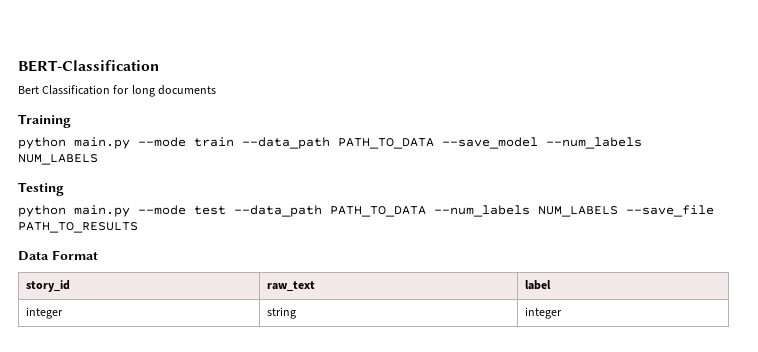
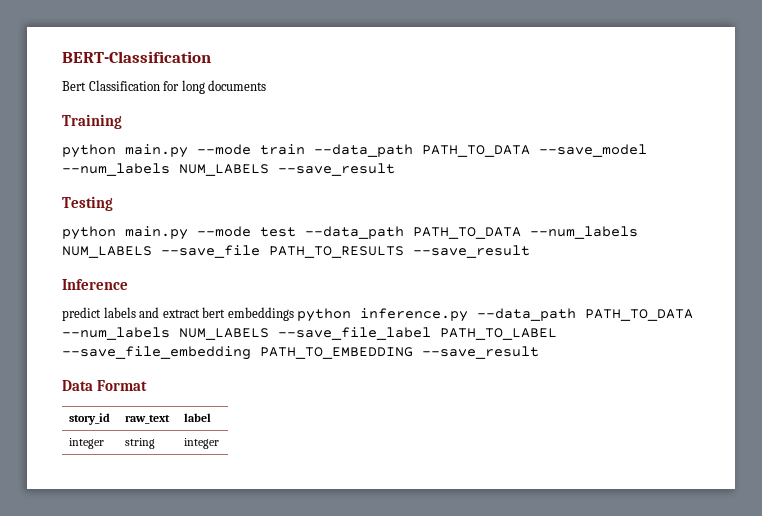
- python main.py --mode train --data_path PATH_TO_DATA --save_model --num_labels NUM_LABELS
+ python main.py --mode train --data_path PATH_TO_DATA --save_model --num_labels NUM_LABELS --save_result
- python main.py --mode test --data_path PATH_TO_DATA --num_labels NUM_LABELS --save_file PATH_TO_RESULTS
+ python main.py --mode test --data_path PATH_TO_DATA --num_labels NUM_LABELS --save_file PATH_TO_RESULTS --save_result
+ Inference
+ predict labels and extract bert embeddings python inference.py --data_path PATH_TO_DATA --num_labels NUM_LABELS --save_file_label PATH_TO_LABEL --save_file_embedding PATH_TO_EMBEDDING --save_result

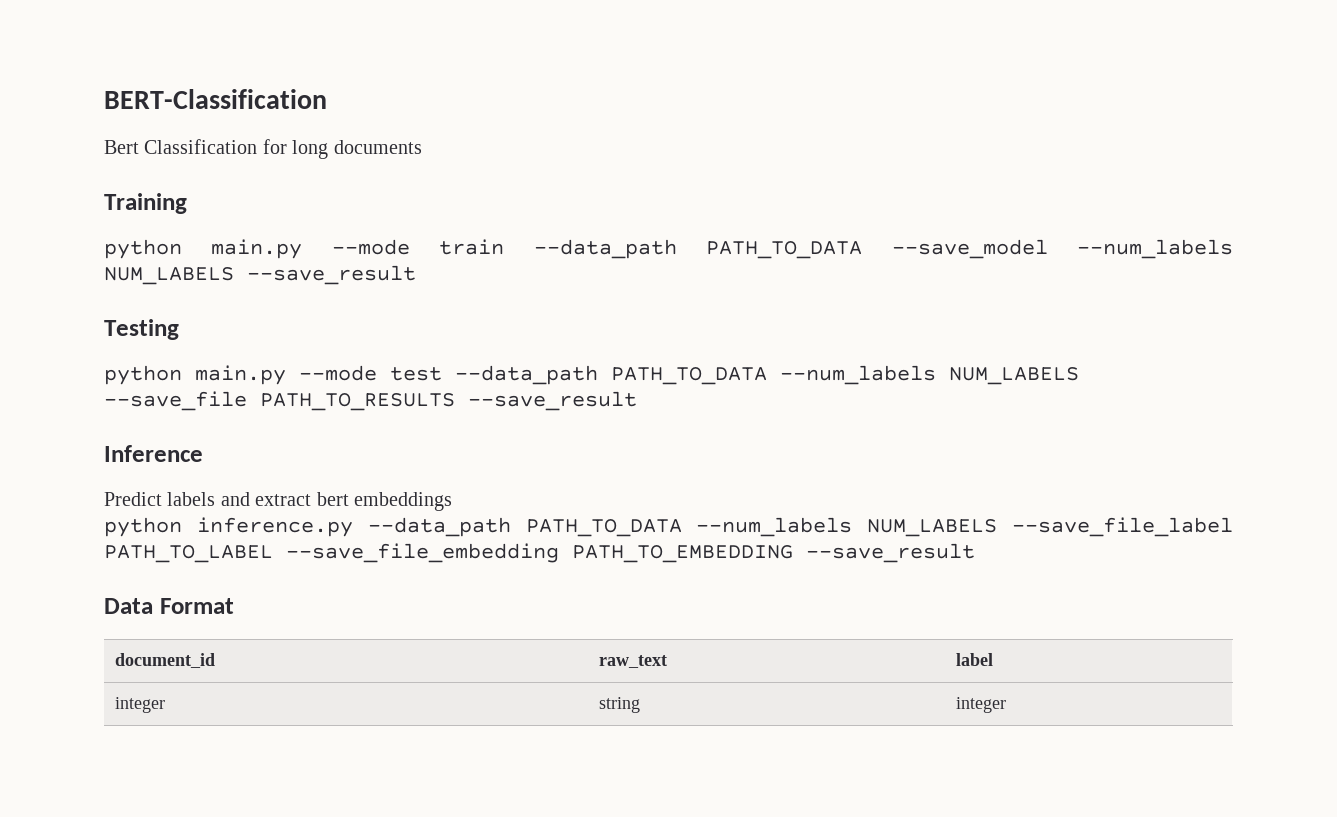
- predict labels and extract bert embeddings python inference.py --data_path PATH_TO_DATA --num_labels NUM_LABELS --save_file_label PATH_TO_LABEL --save_file_embedding PATH_TO_EMBEDDING --save_result
+ Predict labels and extract bert embeddings
+ python inference.py --data_path PATH_TO_DATA --num_labels NUM_LABELS --save_file_label PATH_TO_LABEL --save_file_embedding PATH_TO_EMBEDDING --save_result
- story_id | raw_text | label
+ document_id | raw_text | label

